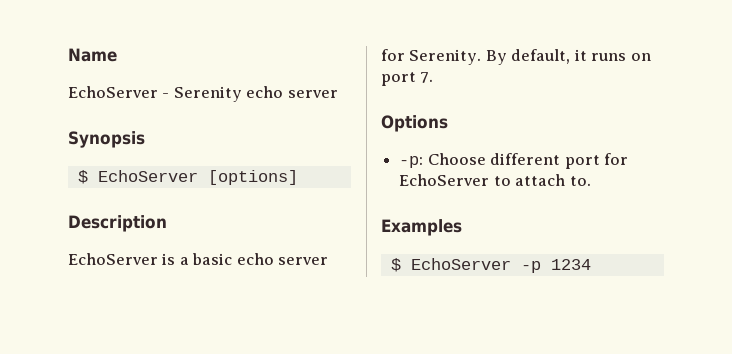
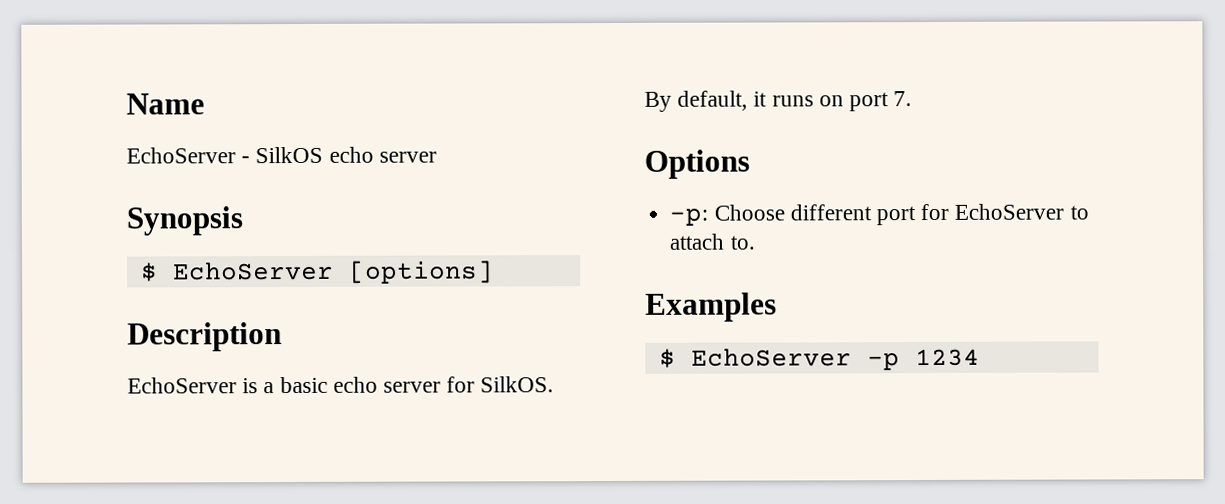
- EchoServer - Serenity echo server
+ EchoServer - SilkOS echo server
- EchoServer is a basic echo server for Serenity.
+ EchoServer is a basic echo server for SilkOS.

